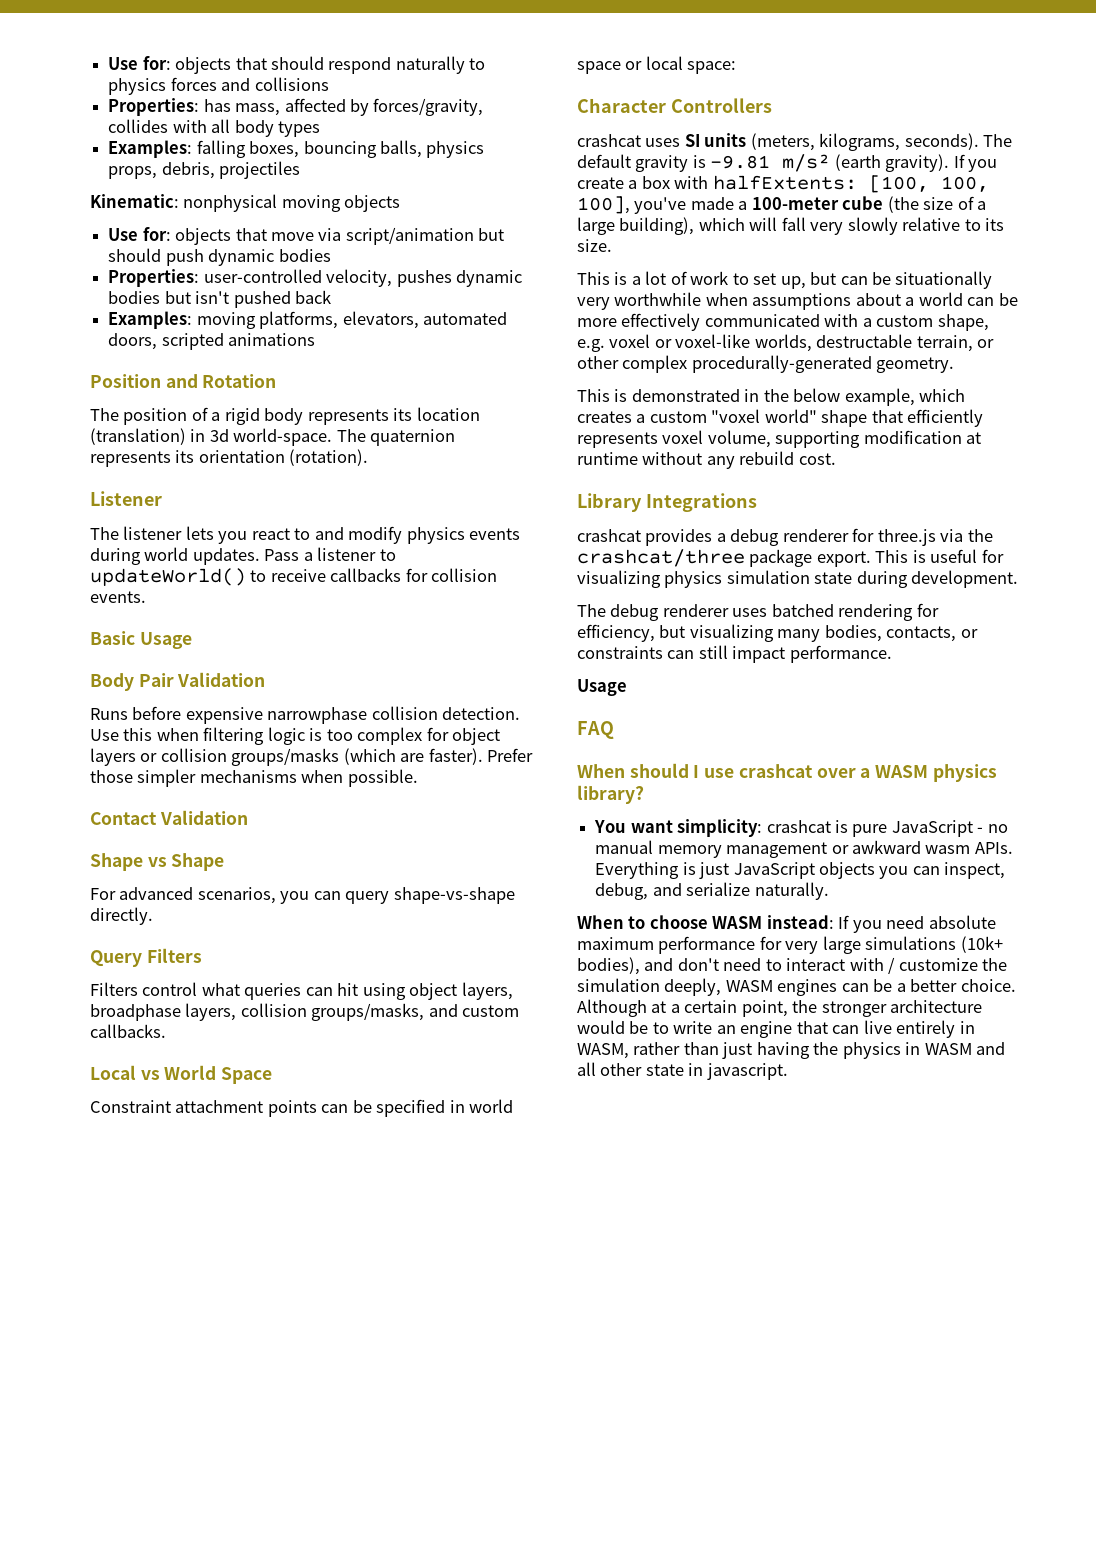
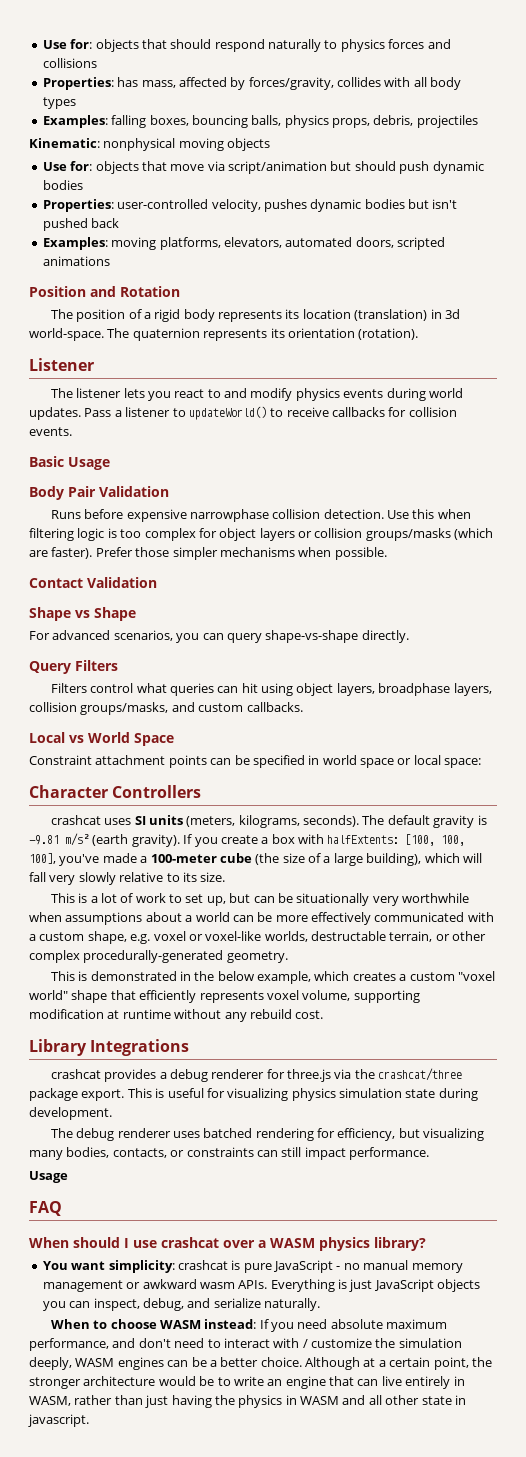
- When to choose WASM instead: If you need absolute maximum performance for very large simulations (10k+ bodies), and don't need to interact with / customize the simulation deeply, WASM engines can be a better choice.
+ When to choose WASM instead: If you need absolute maximum performance, and don't need to interact with / customize the simulation deeply, WASM engines can be a better choice.

